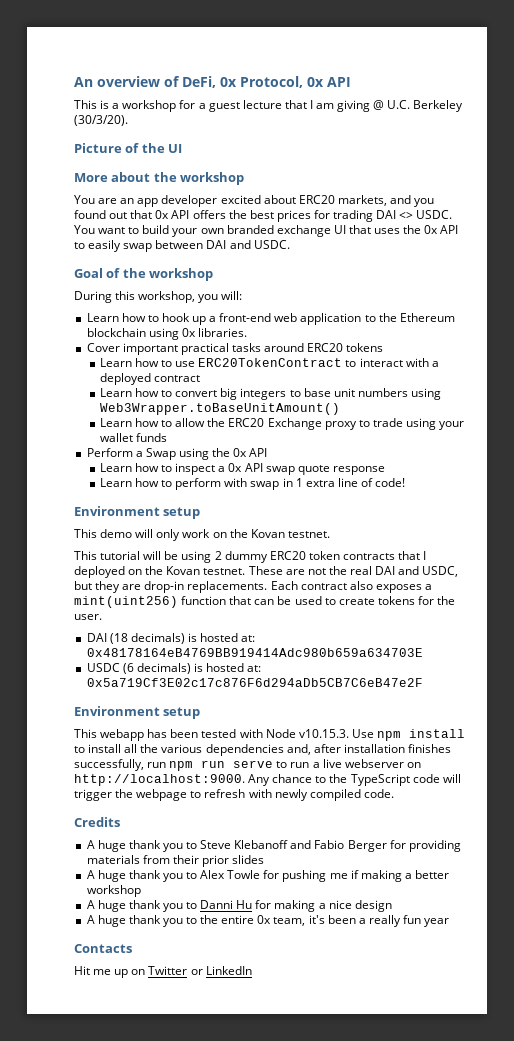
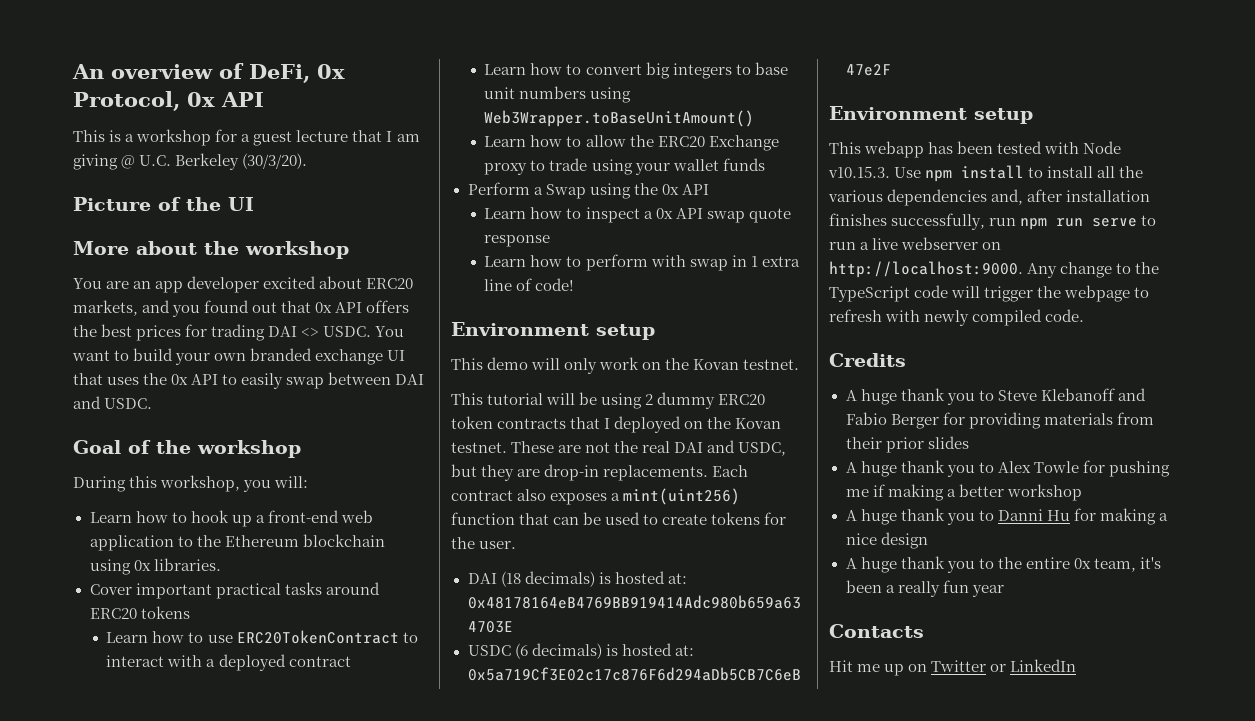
- Any chance to the TypeScript code will trigger the webpage to refresh with newly compiled code.
+ Any change to the TypeScript code will trigger the webpage to refresh with newly compiled code.

